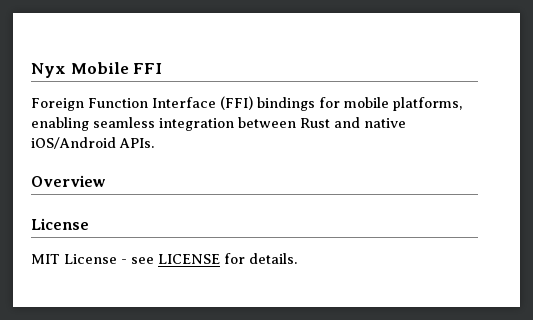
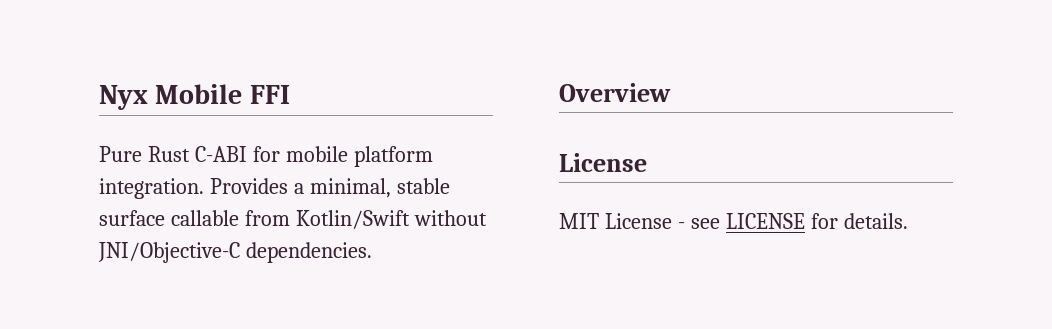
- Foreign Function Interface (FFI) bindings for mobile platforms, enabling seamless integration between Rust and native iOS/Android APIs.
+ Pure Rust C-ABI for mobile platform integration. Provides a minimal, stable surface callable from Kotlin/Swift without JNI/Objective-C dependencies.

